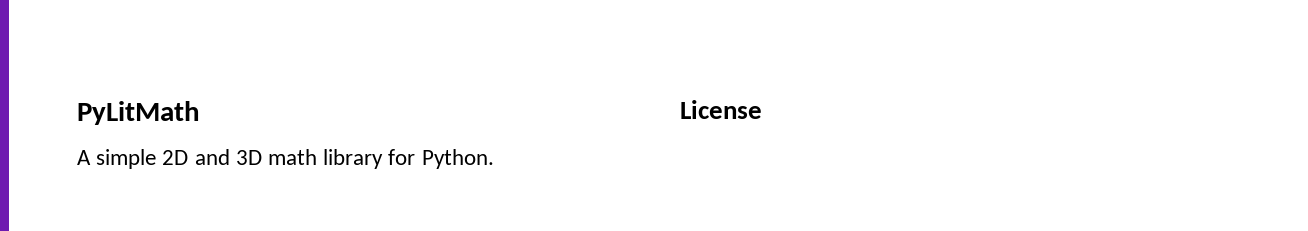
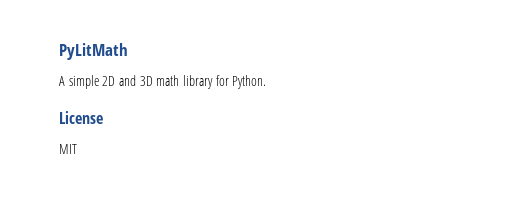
+ MIT

